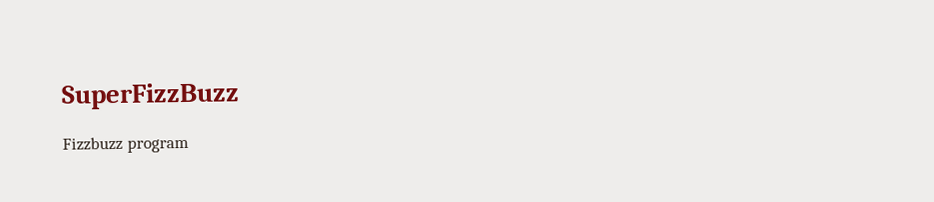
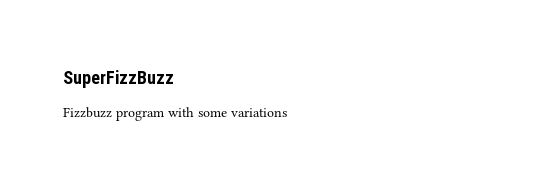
- Fizzbuzz program
+ Fizzbuzz program with some variations

